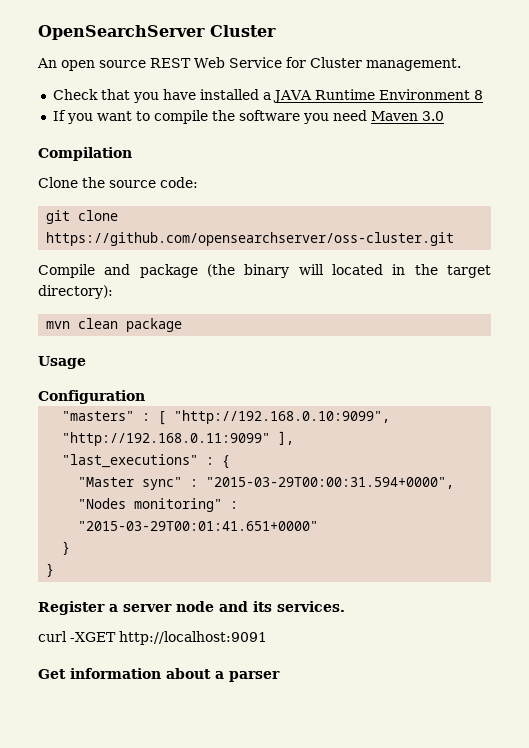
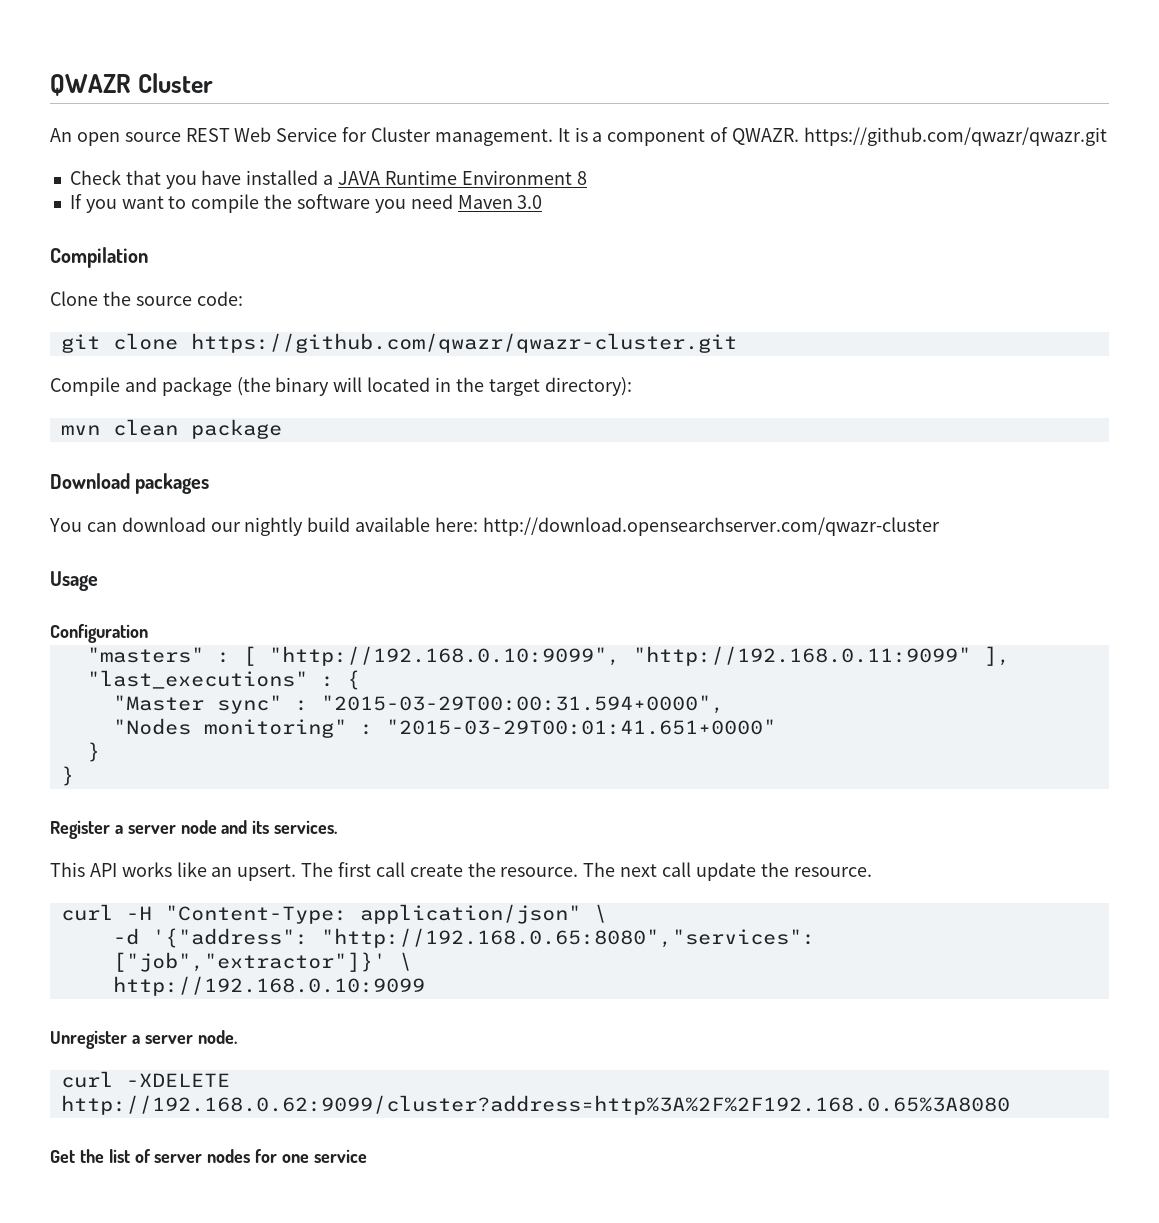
- OpenSearchServer Cluster
+ QWAZR Cluster
+ It is a component of QWAZR. https://github.com/qwazr/qwazr.git
- git clone https://github.com/opensearchserver/oss-cluster.git
+ git clone https://github.com/qwazr/qwazr-cluster.git
+ Download packages
+ You can download our nightly build available here: http://download.opensearchserver.com/qwazr-cluster
- curl -XGET http://localhost:9091
- Get information about a parser
+ This API works like an upsert. The first call create the resource. The next call update the resource.
+ curl -H "Content-Type: application/json" \
+ -d '{"address": "http://192.168.0.65:8080","services": ["job","extractor"]}' \
+ http://192.168.0.10:9099
+ Unregister a server node.
+ curl -XDELETE http://192.168.0.62:9099/cluster?address=http%3A%2F%2F192.168.0.65%3A8080
+ Get the list of server nodes for one service

